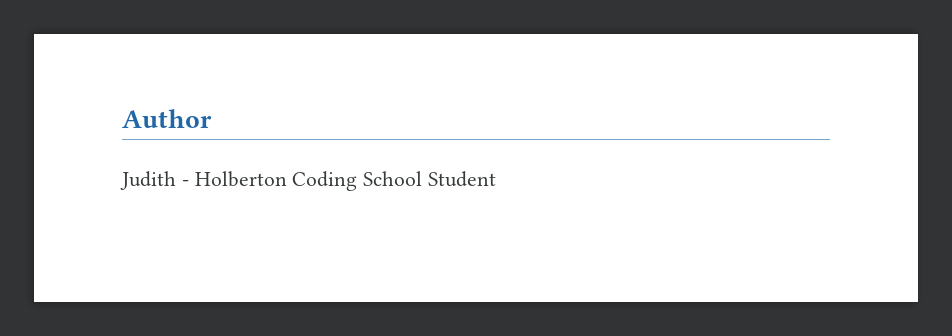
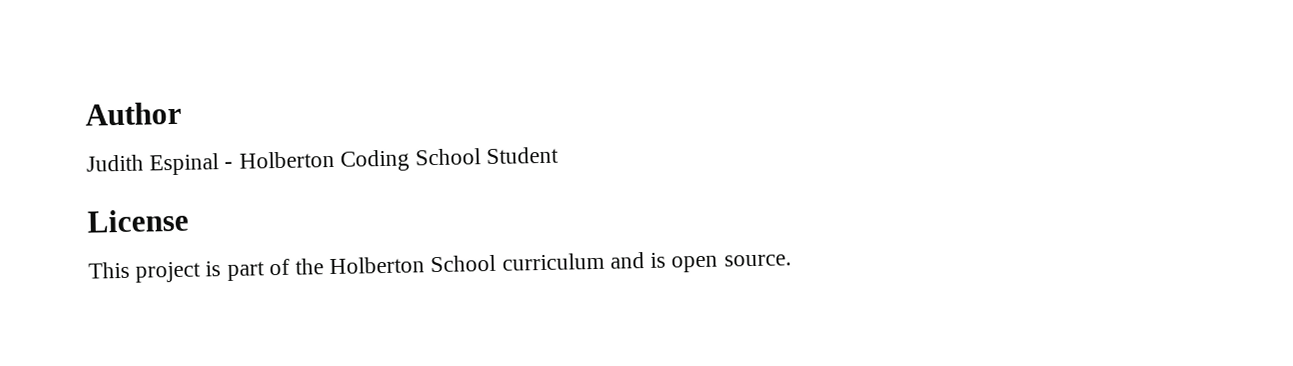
- Judith - Holberton Coding School Student
+ Judith Espinal - Holberton Coding School Student
+ License
+ This project is part of the Holberton School curriculum and is open source.

